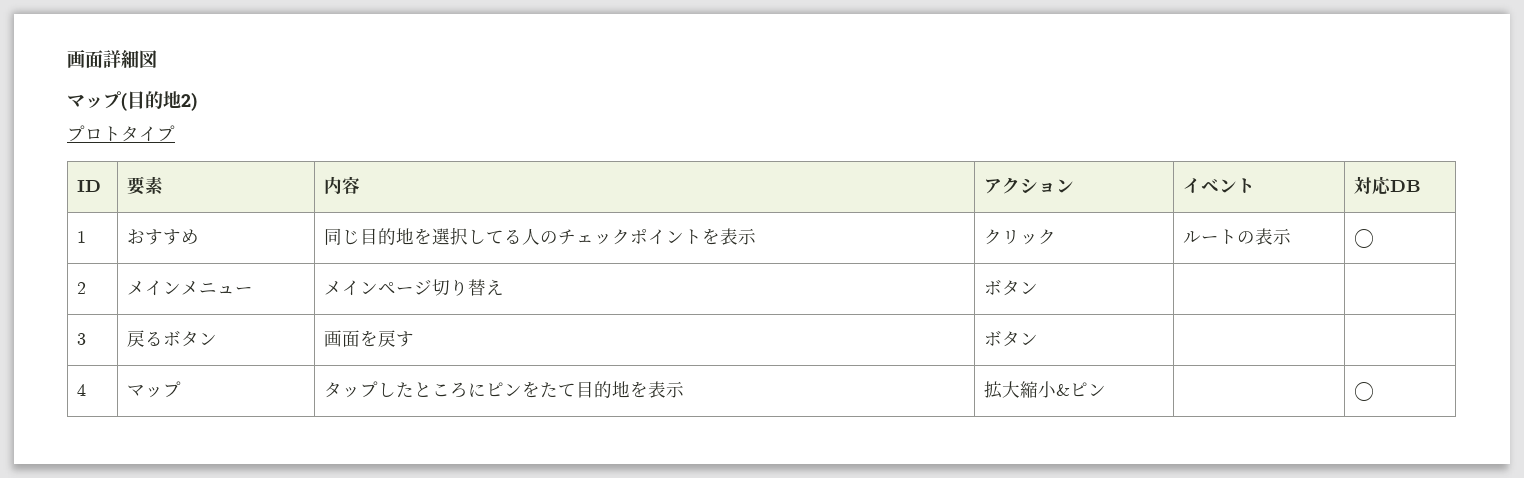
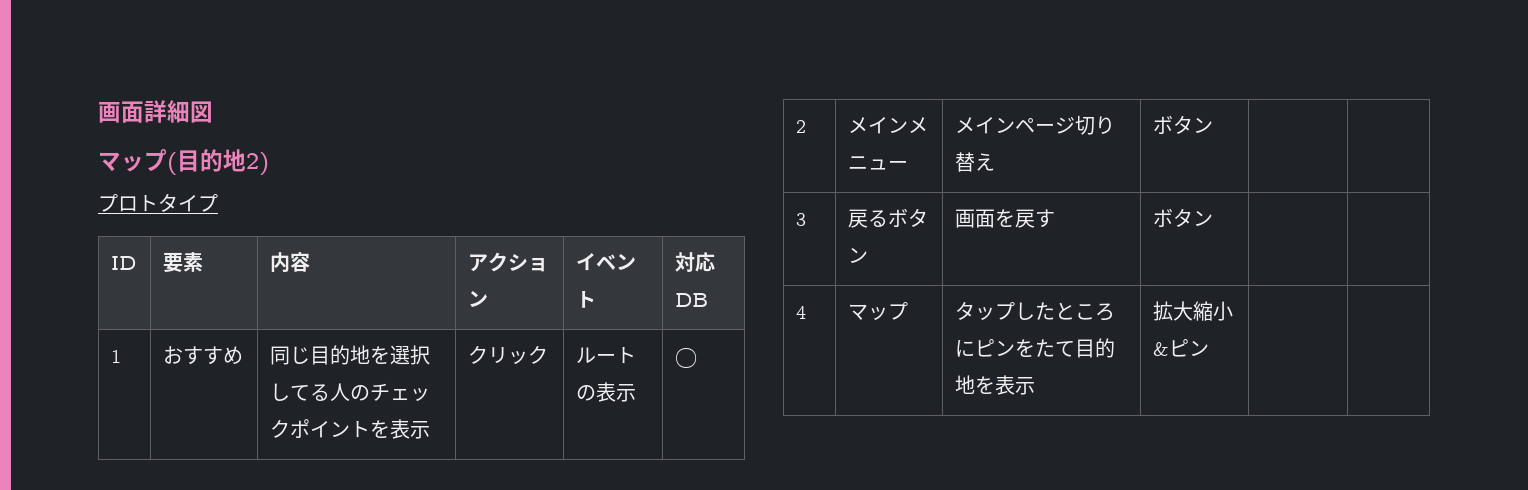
- 4 | マップ | タップしたところにピンをたて目的地を表示 | 拡大縮小&ピン | | ○
+ 4 | マップ | タップしたところにピンをたて目的地を表示 | 拡大縮小&ピン | |

